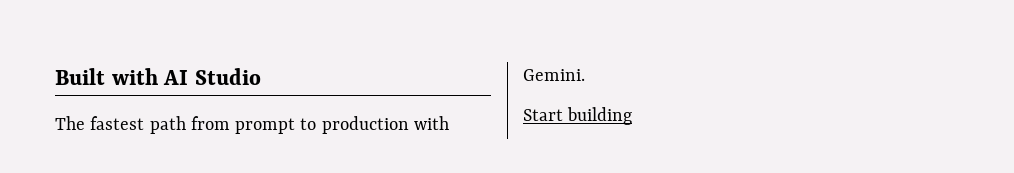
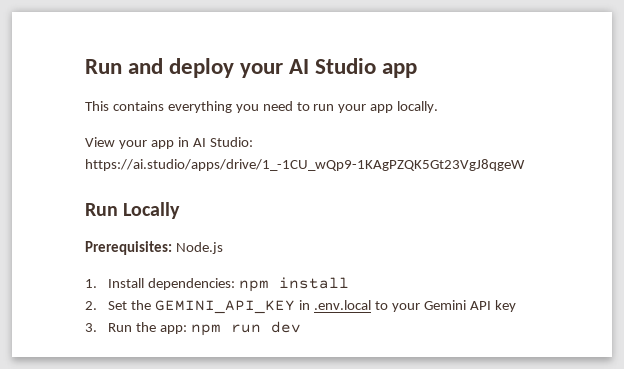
- Built with AI Studio
- The fastest path from prompt to production with Gemini.
- Start building
+ Run and deploy your AI Studio app
+ This contains everything you need to run your app locally.
+ View your app in AI Studio: https://ai.studio/apps/drive/1_-1CU_wQp9-1KAgPZQK5Gt23VgJ8qgeW
+ Run Locally
+ Prerequisites: Node.js
+ 1. Install dependencies: npm install
+ 2. Set the GEMINI_API_KEY in .env.local to your Gemini API key
+ 3. Run the app: npm run dev

